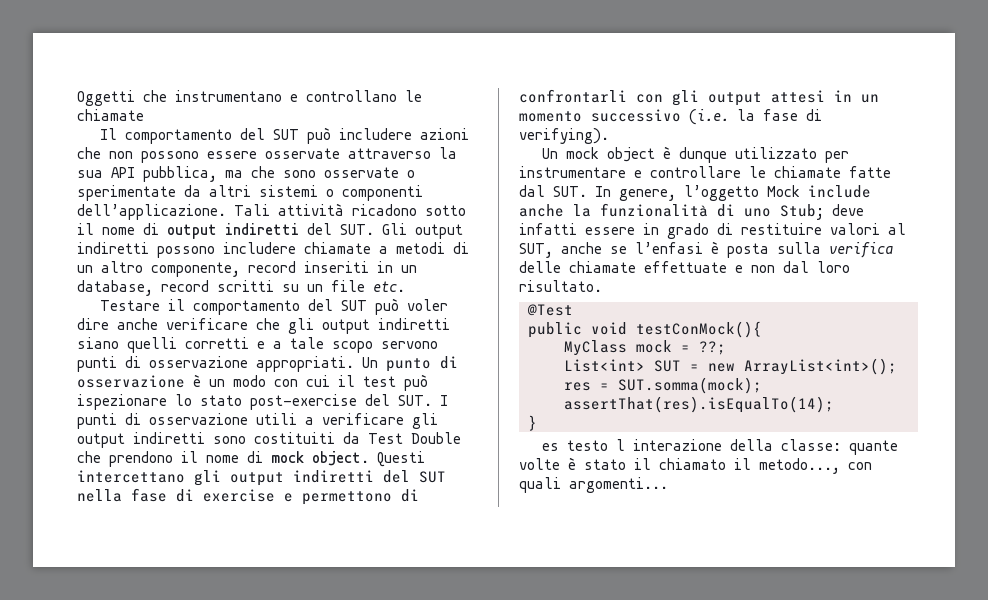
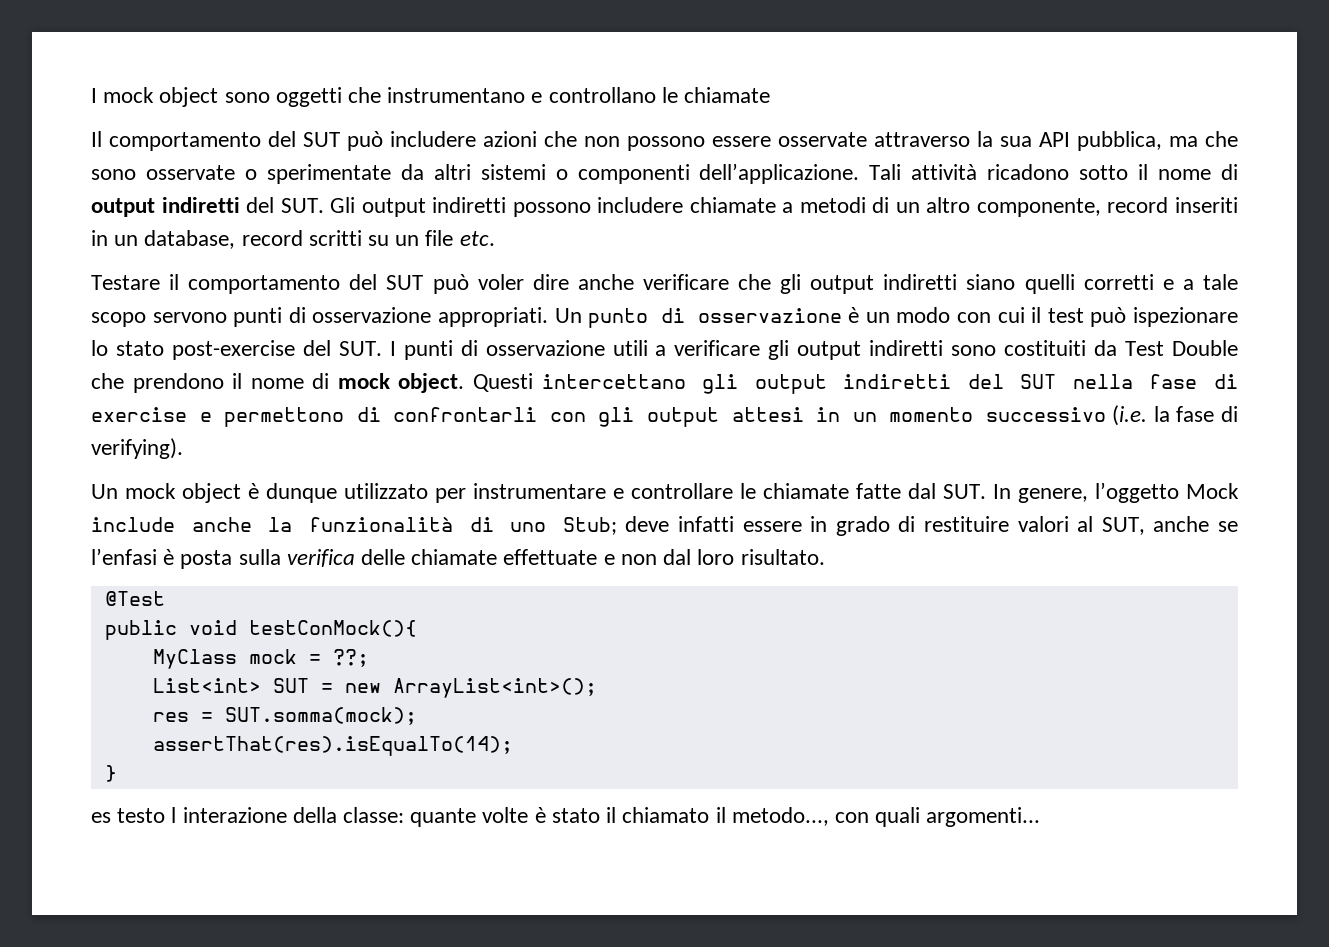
- Oggetti che instrumentano e controllano le chiamate
+ I mock object sono oggetti che instrumentano e controllano le chiamate

